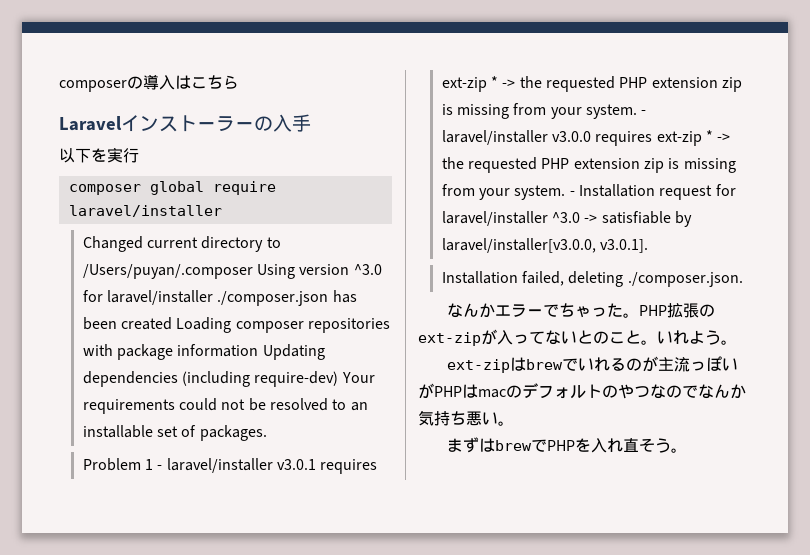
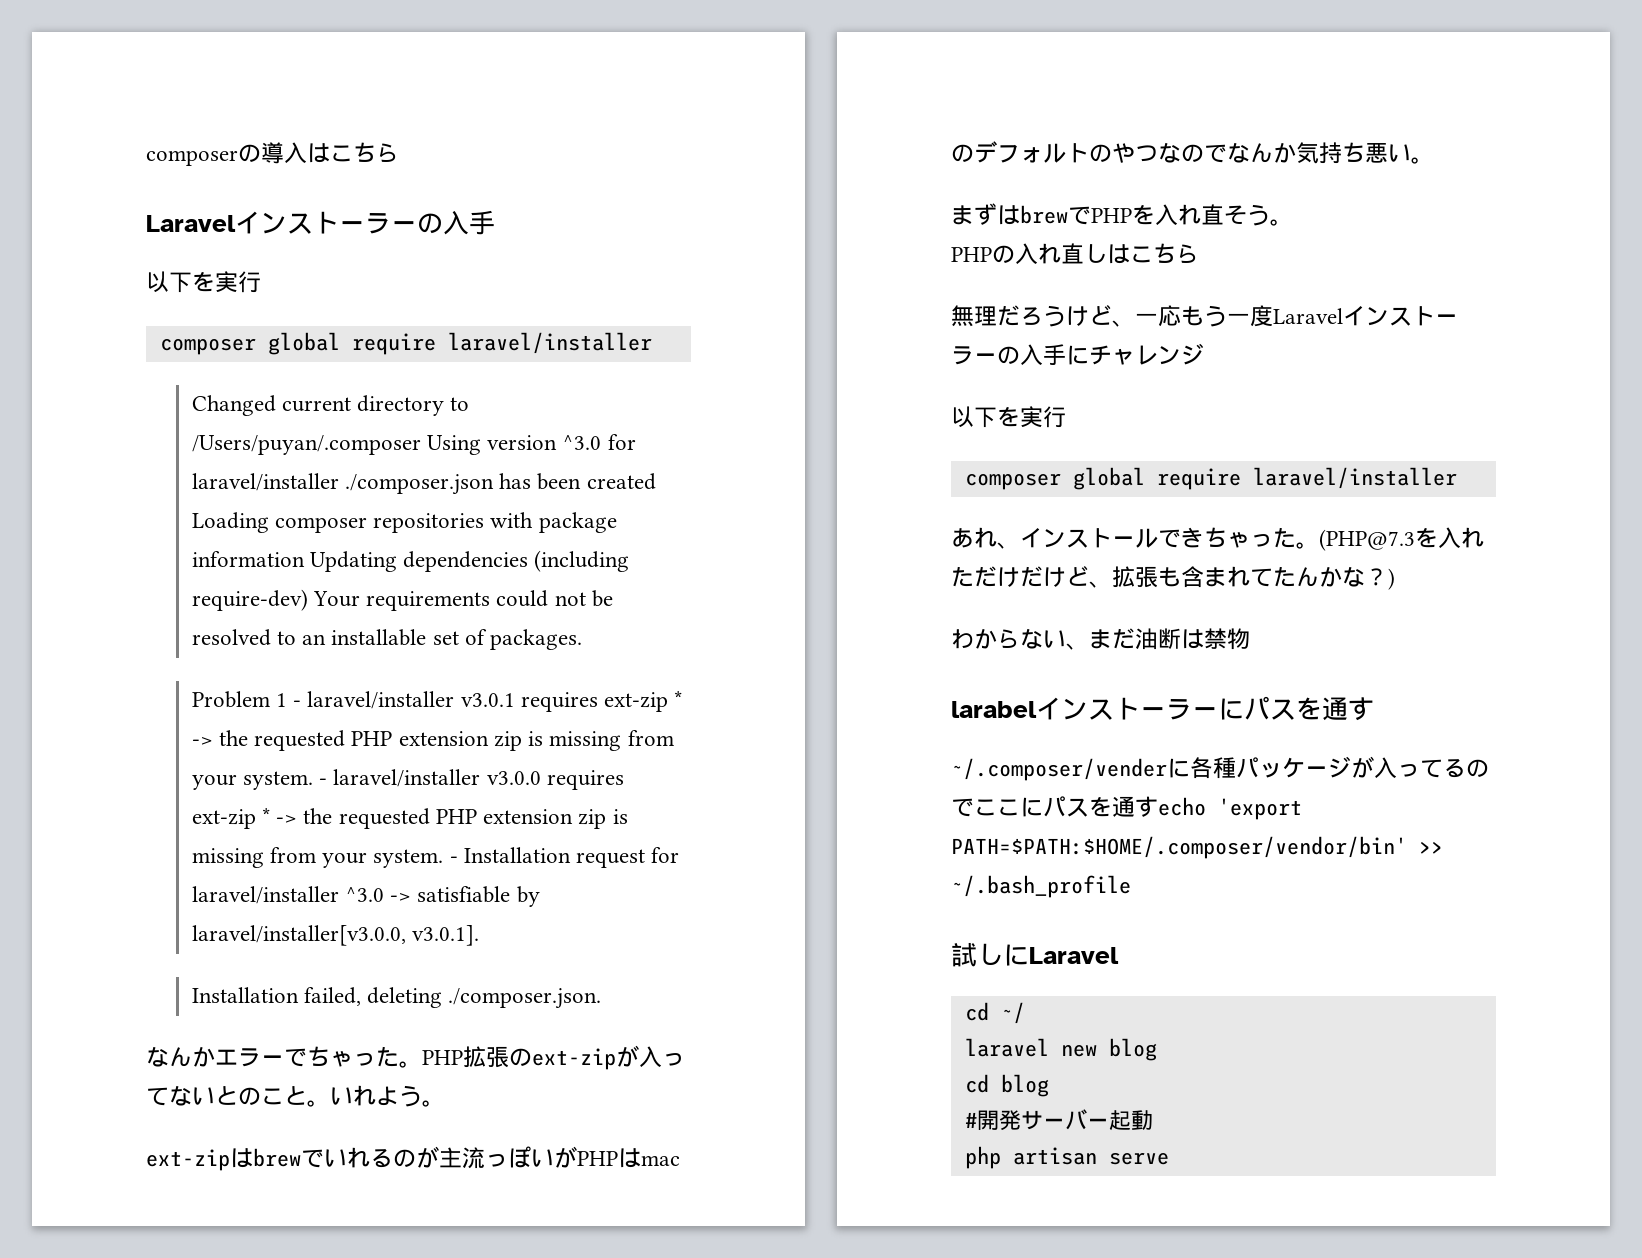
+ PHPの入れ直しはこちら
+ 無理だろうけど、一応もう一度Laravelインストーラーの入手にチャレンジ
+ 以下を実行
+ composer global require laravel/installer
+ あれ、インストールできちゃった。(PHP@7.3を入れただけだけど、拡張も含まれてたんかな？)
+ わからない、まだ油断は禁物
+ larabelインストーラーにパスを通す
+ ~/.composer/venderに各種パッケージが入ってるのでここにパスを通すecho 'export PATH=$PATH:$HOME/.composer/vendor/bin' >> ~/.bash_profile
+ 試しにLaravel
+ cd ~/
+ laravel new blog
+ cd blog
+ #開発サーバー起動
+ php artisan serve

